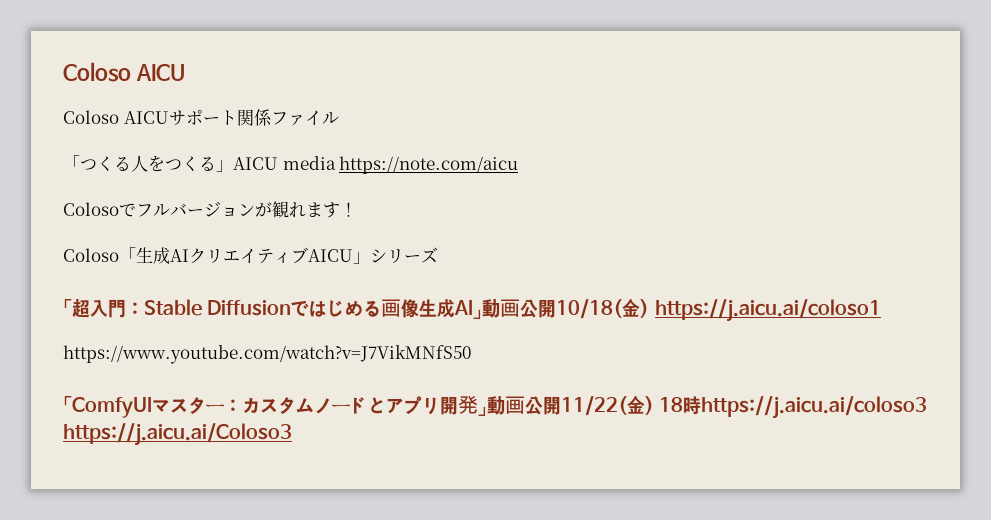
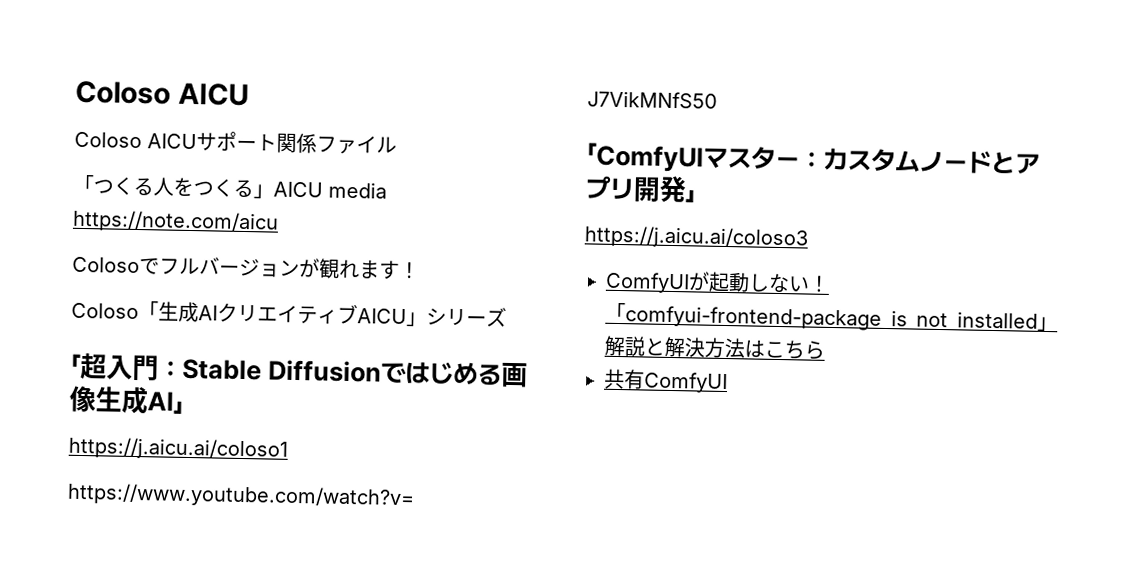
- 「超入門：Stable Diffusionではじめる画像生成AI」動画公開10/18(金) https://j.aicu.ai/coloso1
+ 「超入門：Stable Diffusionではじめる画像生成AI」
+ https://j.aicu.ai/coloso1
- 「ComfyUIマスター：カスタムノードとアプリ開発」動画公開11/22(金) 18時https://j.aicu.ai/coloso3 https://j.aicu.ai/Coloso3
+ 「ComfyUIマスター：カスタムノードとアプリ開発」
+ https://j.aicu.ai/coloso3
+ ComfyUIが起動しない！「comfyui-frontend-package is not installed」解説と解決方法はこちら
+ 共有ComfyUI

